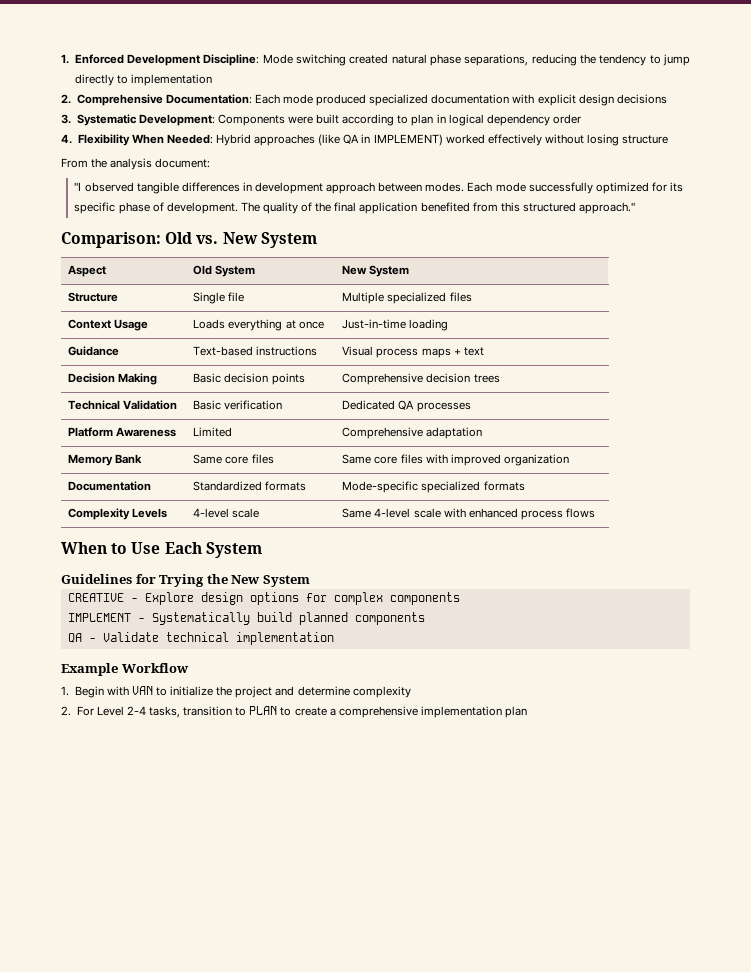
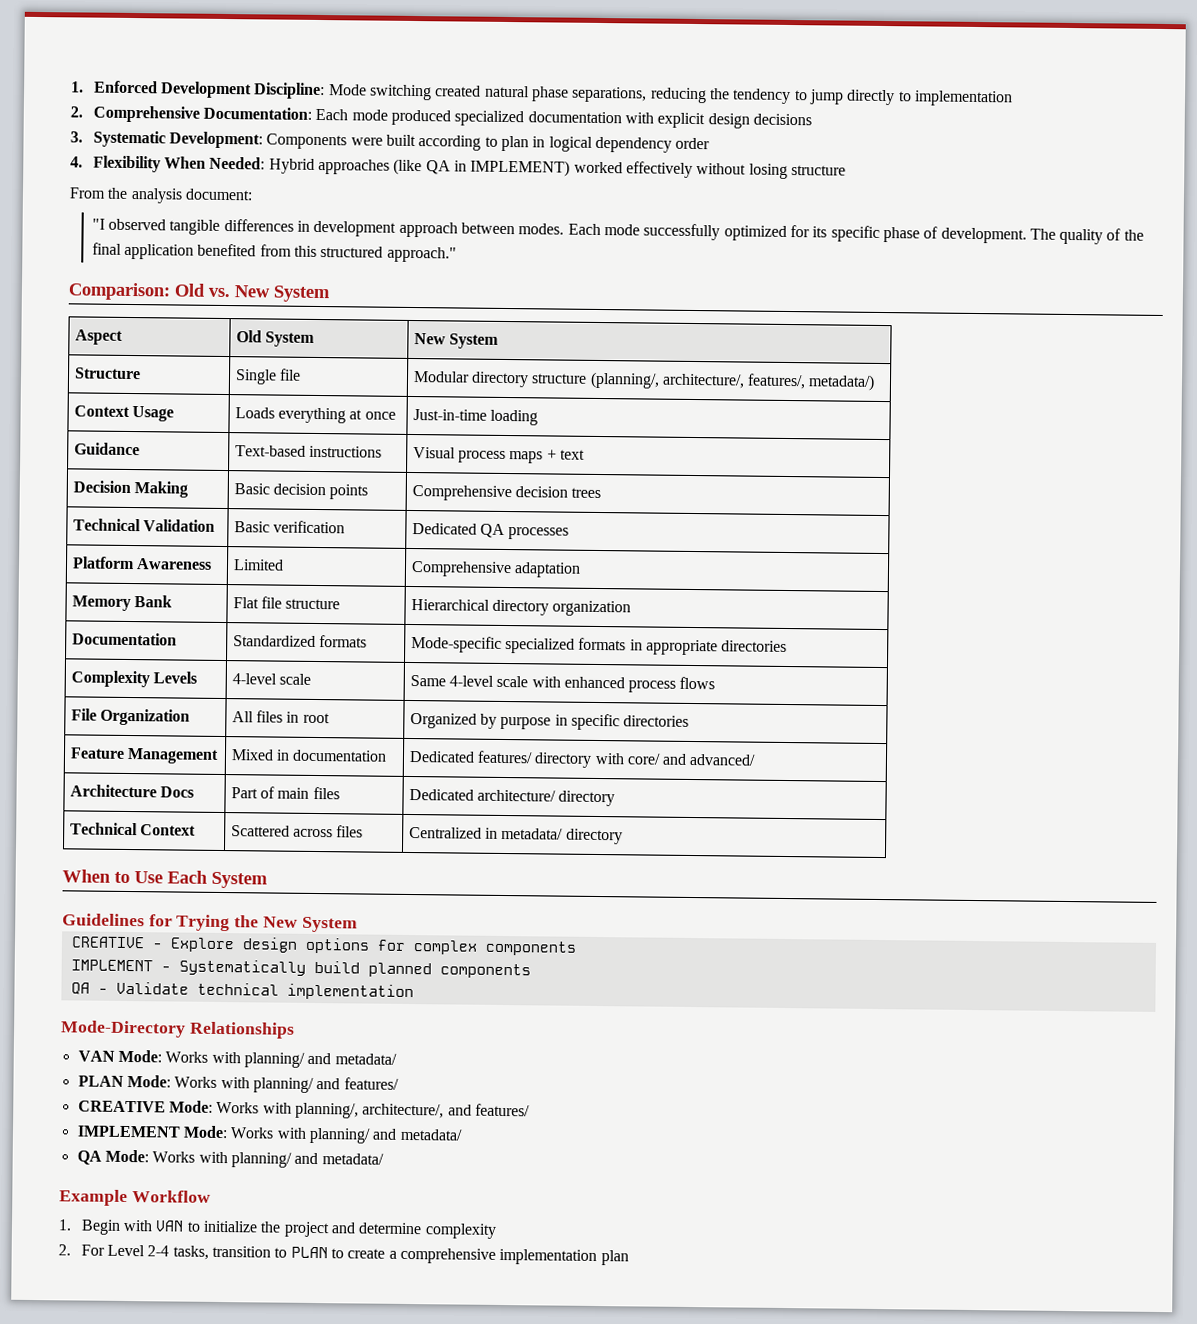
- Structure | Single file | Multiple specialized files
+ Structure | Single file | Modular directory structure (planning/, architecture/, features/, metadata/)
- Memory Bank | Same core files | Same core files with improved organization
+ Memory Bank | Flat file structure | Hierarchical directory organization
- Documentation | Standardized formats | Mode-specific specialized formats
+ Documentation | Standardized formats | Mode-specific specialized formats in appropriate directories
+ File Organization | All files in root | Organized by purpose in specific directories
+ Feature Management | Mixed in documentation | Dedicated features/ directory with core/ and advanced/
+ Architecture Docs | Part of main files | Dedicated architecture/ directory
+ Technical Context | Scattered across files | Centralized in metadata/ directory
+ Mode-Directory Relationships
+ VAN Mode: Works with planning/ and metadata/
+ PLAN Mode: Works with planning/ and features/
+ CREATIVE Mode: Works with planning/, architecture/, and features/
+ IMPLEMENT Mode: Works with planning/ and metadata/
+ QA Mode: Works with planning/ and metadata/

